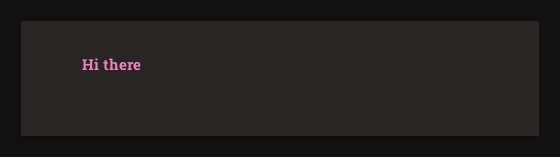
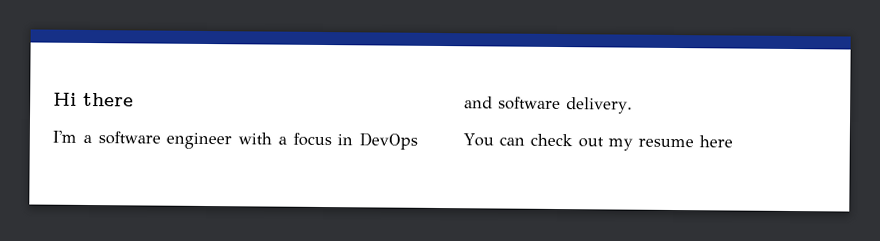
+ I'm a software engineer with a focus in DevOps and software delivery.
+ You can check out my resume here

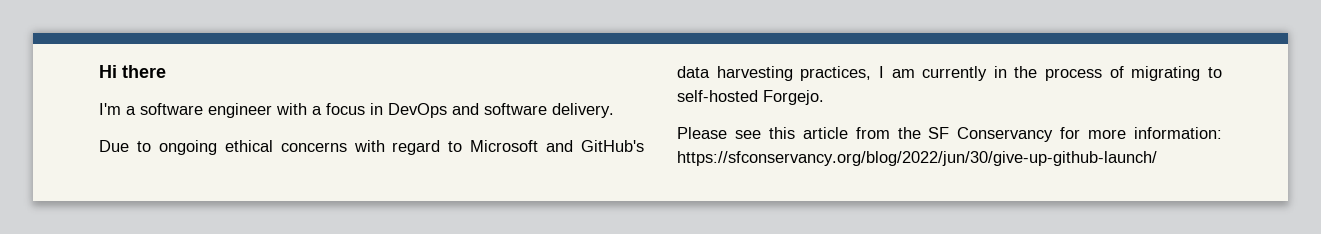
- You can check out my resume here
+ Due to ongoing ethical concerns with regard to Microsoft and GitHub's data harvesting practices, I am currently in the process of migrating to self-hosted Forgejo.
+ Please see this article from the SF Conservancy for more information: https://sfconservancy.org/blog/2022/jun/30/give-up-github-launch/

